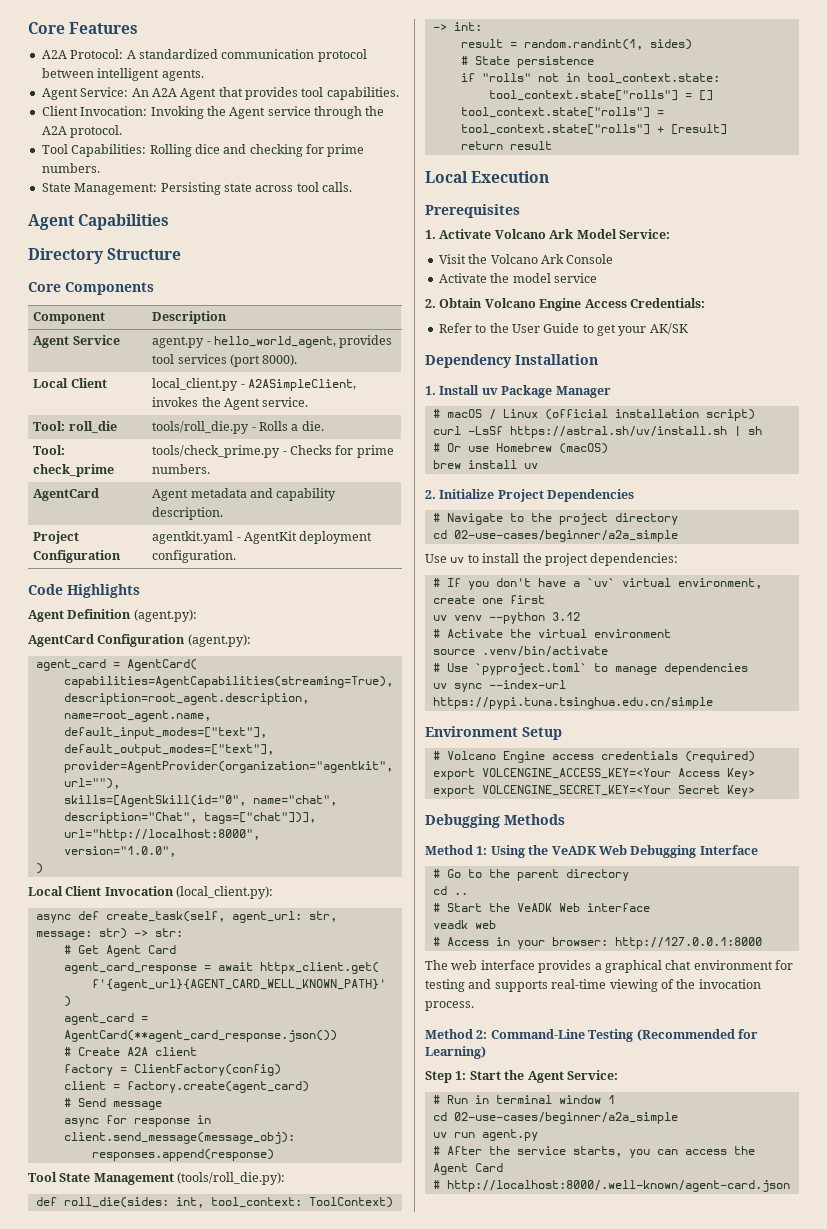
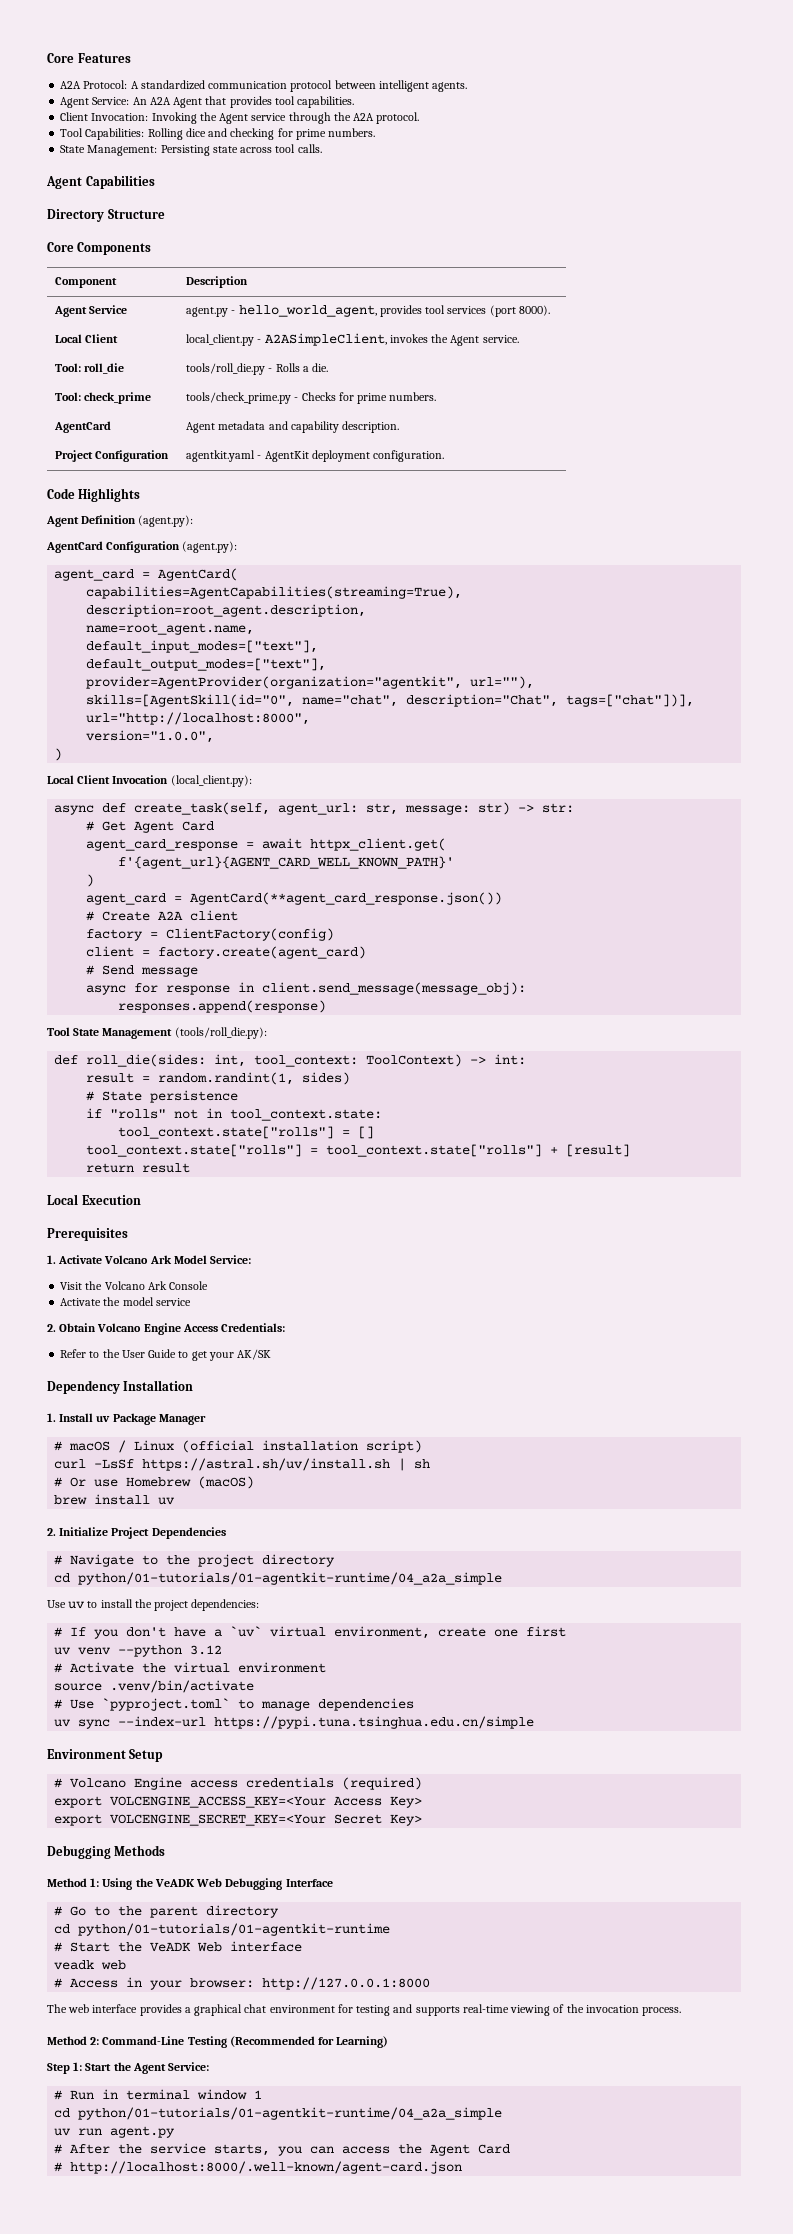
  # Navigate to the project directory
- cd 02-use-cases/beginner/a2a_simple
+ cd python/01-tutorials/01-agentkit-runtime/04_a2a_simple
- cd ..
+ cd python/01-tutorials/01-agentkit-runtime
  # Run in terminal window 1
- cd 02-use-cases/beginner/a2a_simple
+ cd python/01-tutorials/01-agentkit-runtime/04_a2a_simple

